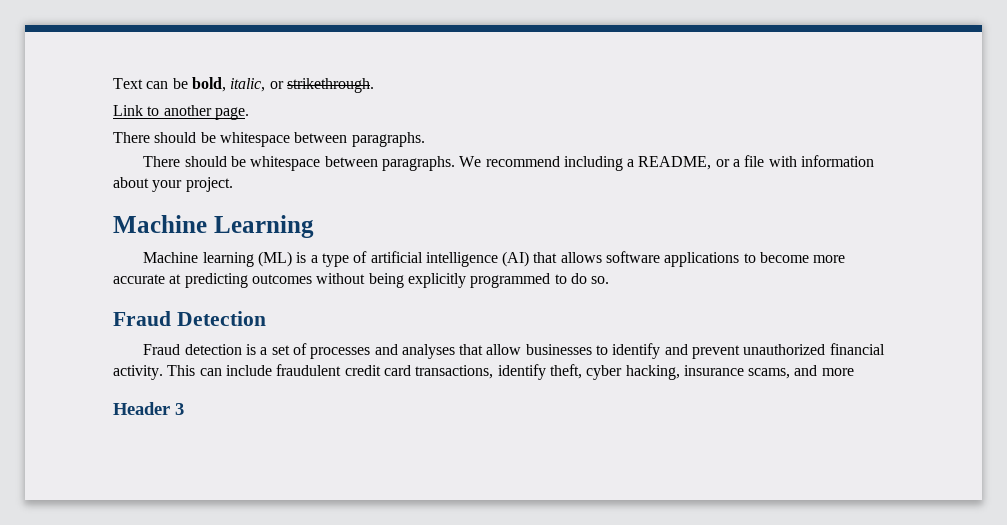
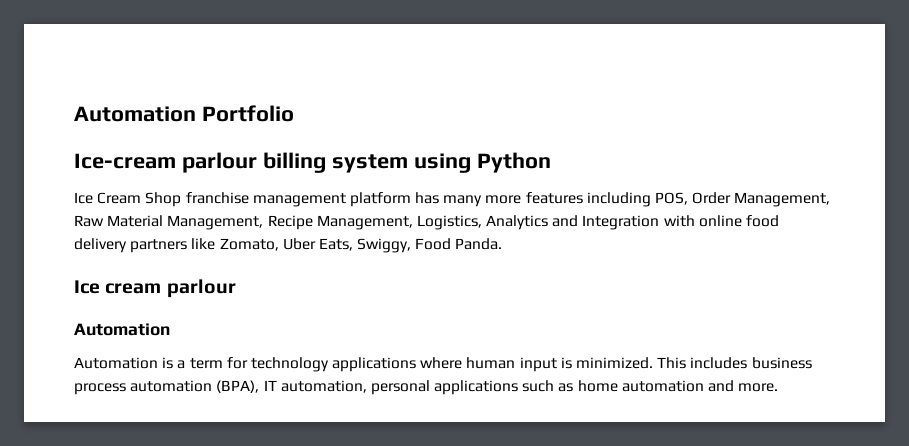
- Text can be bold, italic, or strikethrough.
- Link to another page.
- There should be whitespace between paragraphs.
- There should be whitespace between paragraphs. We recommend including a README, or a file with information about your project.
- Machine Learning
- Machine learning (ML) is a type of artificial intelligence (AI) that allows software applications to become more accurate at predicting outcomes without being explicitly programmed to do so.
- Fraud Detection
- Fraud detection is a set of processes and analyses that allow businesses to identify and prevent unauthorized financial activity. This can include fraudulent credit card transactions, identify theft, cyber hacking, insurance scams, and more
- Header 3
+ Automation Portfolio
+ Ice-cream parlour billing system using Python
+ Ice Cream Shop franchise management platform has many more features including POS, Order Management, Raw Material Management, Recipe Management, Logistics, Analytics and Integration with online food delivery partners like Zomato, Uber Eats, Swiggy, Food Panda.
+ Ice cream parlour
+ Automation
+ Automation is a term for technology applications where human input is minimized. This includes business process automation (BPA), IT automation, personal applications such as home automation and more.

